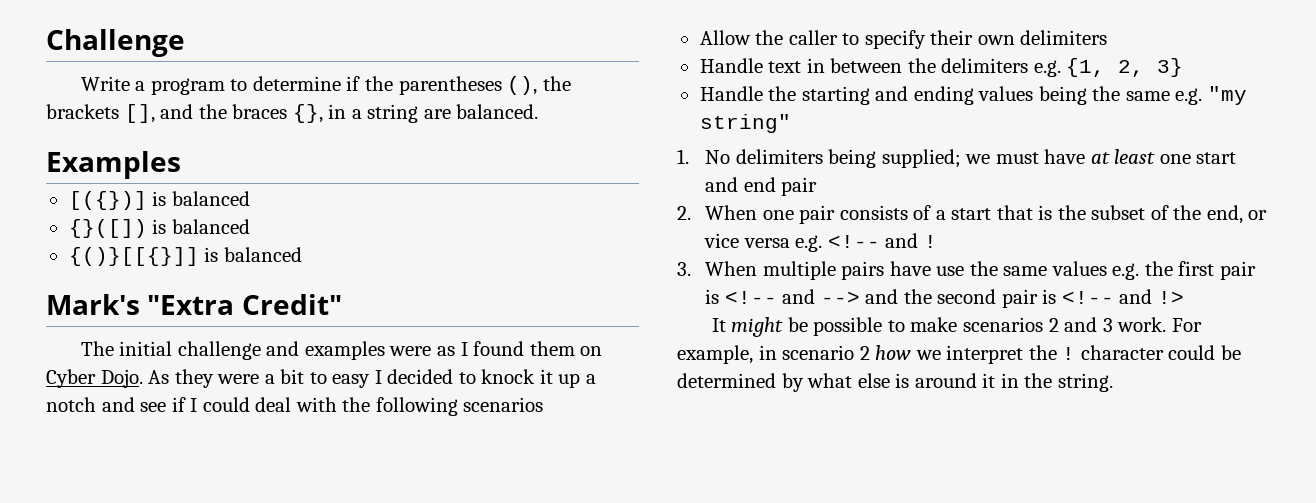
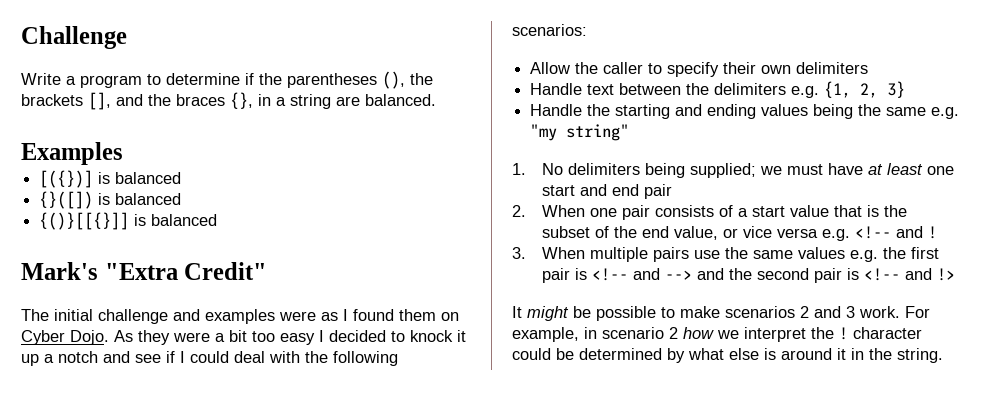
- As they were a bit to easy I decided to knock it up a notch and see if I could deal with the following scenarios
+ As they were a bit too easy I decided to knock it up a notch and see if I could deal with the following scenarios:
- Handle text in between the delimiters e.g. {1, 2, 3}
+ Handle text between the delimiters e.g. {1, 2, 3}
- 2. When one pair consists of a start that is the subset of the end, or vice versa e.g. <!-- and !
+ 2. When one pair consists of a start value that is the subset of the end value, or vice versa e.g. <!-- and !
- 3. When multiple pairs have use the same values e.g. the first pair is <!-- and --> and the second pair is <!-- and !>
+ 3. When multiple pairs use the same values e.g. the first pair is <!-- and --> and the second pair is <!-- and !>

